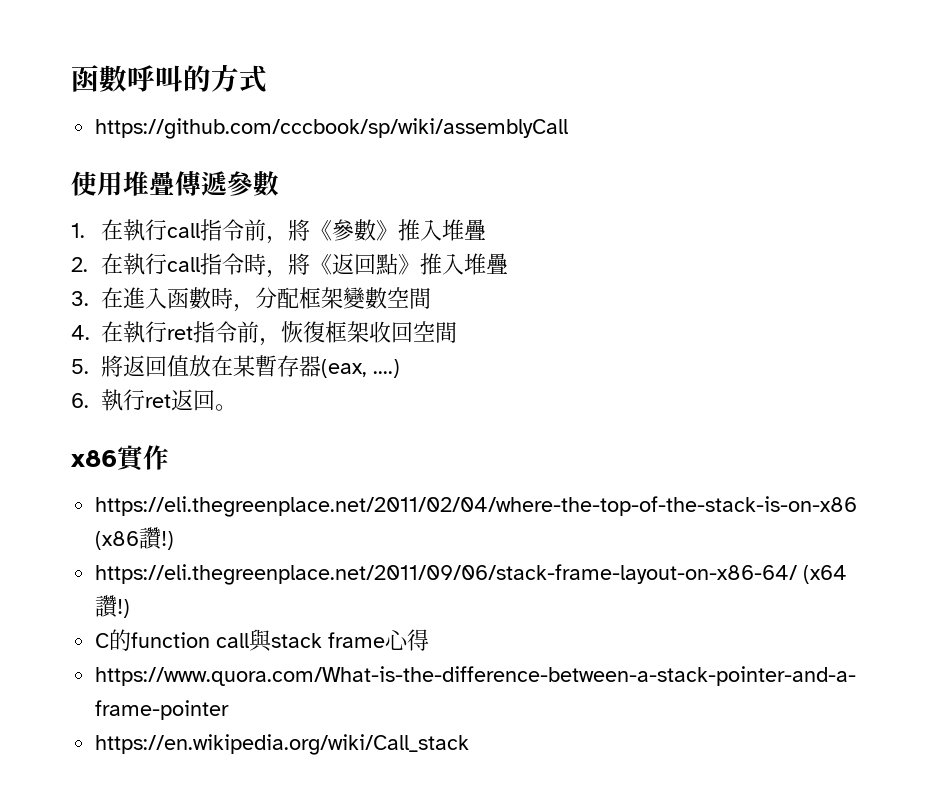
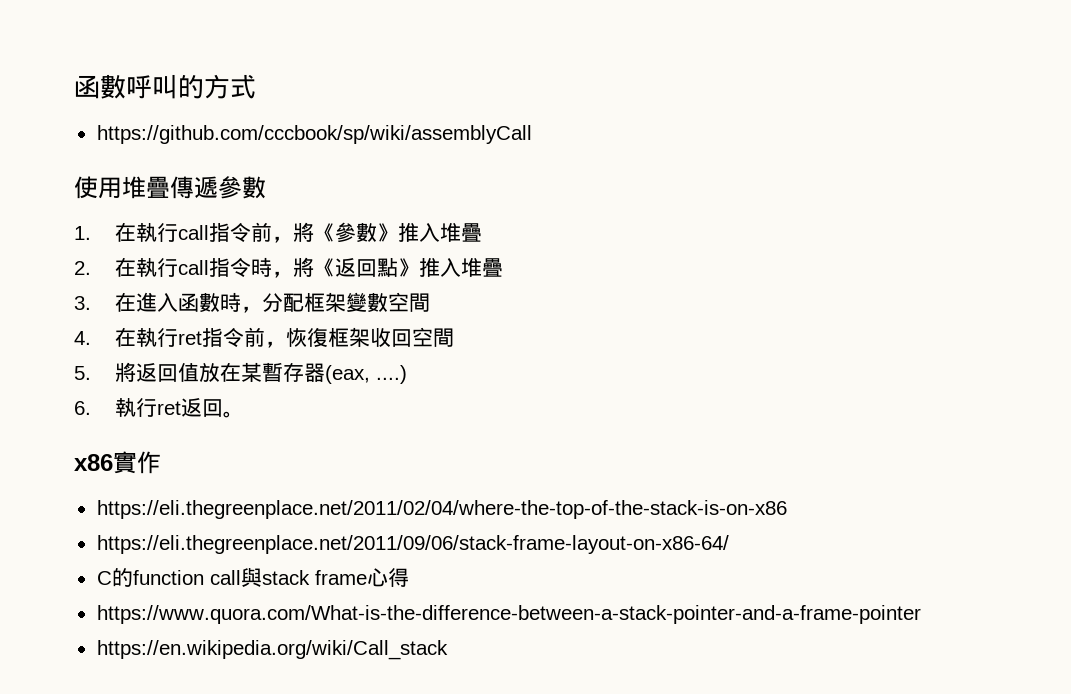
- https://eli.thegreenplace.net/2011/02/04/where-the-top-of-the-stack-is-on-x86 (x86讚!)
+ https://eli.thegreenplace.net/2011/02/04/where-the-top-of-the-stack-is-on-x86
- https://eli.thegreenplace.net/2011/09/06/stack-frame-layout-on-x86-64/ (x64讚!)
+ https://eli.thegreenplace.net/2011/09/06/stack-frame-layout-on-x86-64/

